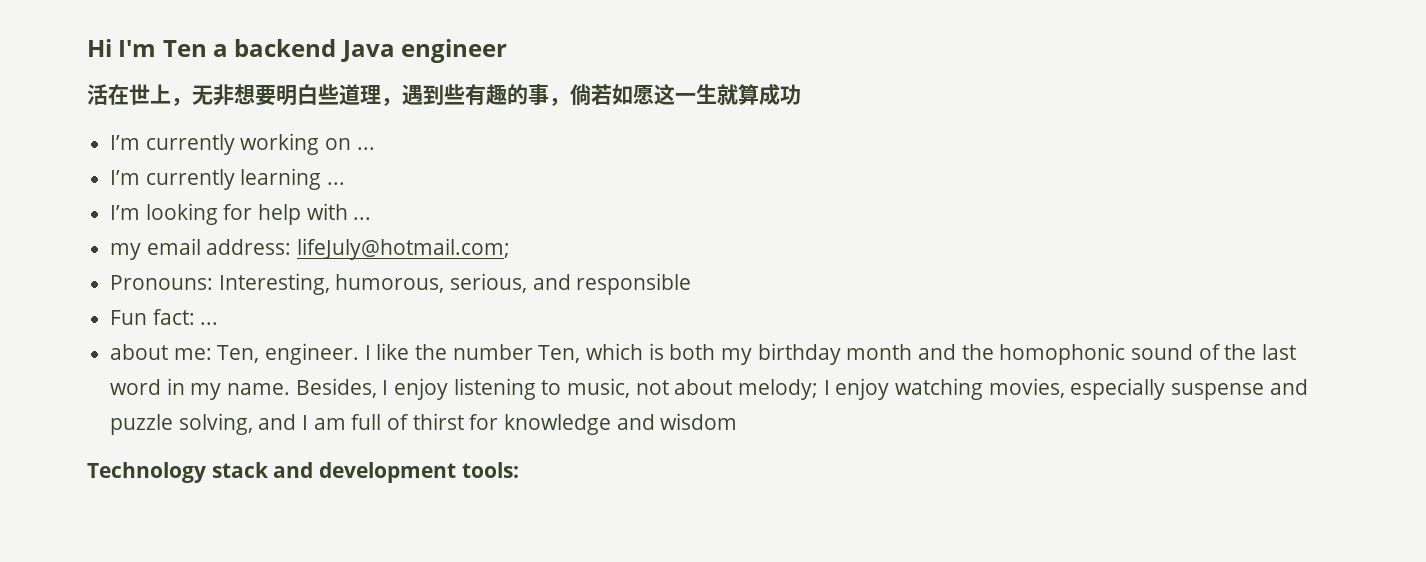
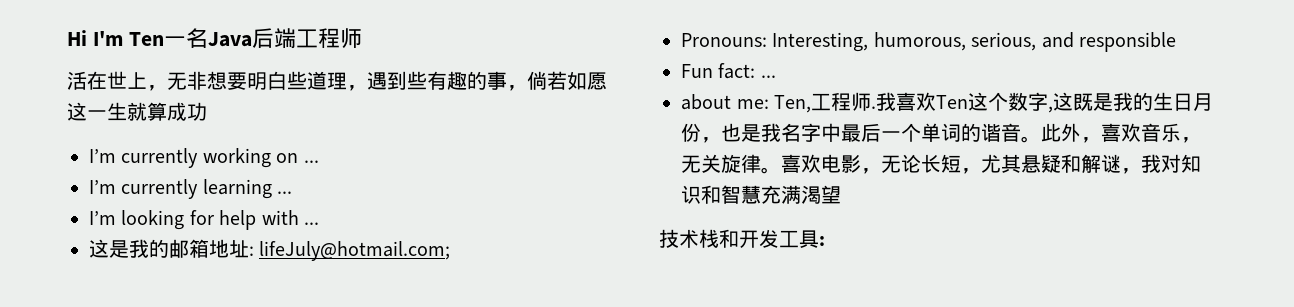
- Hi I'm Ten a backend Java engineer
+ Hi I'm Ten一名Java后端工程师
- my email address: lifeJuly@hotmail.com;
+ 这是我的邮箱地址: lifeJuly@hotmail.com;
- about me: Ten, engineer. I like the number Ten, which is both my birthday month and the homophonic sound of the last word in my name. Besides, I enjoy listening to music, not about melody; I enjoy watching movies, especially suspense and puzzle solving, and I am full of thirst for knowledge and wisdom
- Technology stack and development tools:
+ about me: Ten,工程师.我喜欢Ten这个数字,这既是我的生日月份，也是我名字中最后一个单词的谐音。此外，喜欢音乐，无关旋律。喜欢电影，无论长短，尤其悬疑和解谜，我对知识和智慧充满渴望
+ 技术栈和开发工具:

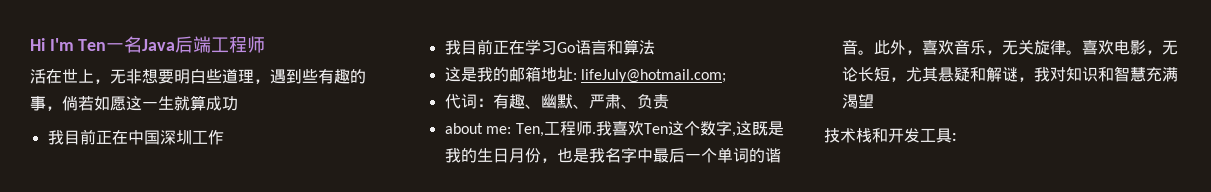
- I’m currently working on ...
- I’m currently learning ...
- I’m looking for help with ...
+ 我目前正在中国深圳工作
+ 我目前正在学习Go语言和算法
- Pronouns: Interesting, humorous, serious, and responsible
- Fun fact: ...
+ 代词：有趣、幽默、严肃、负责

